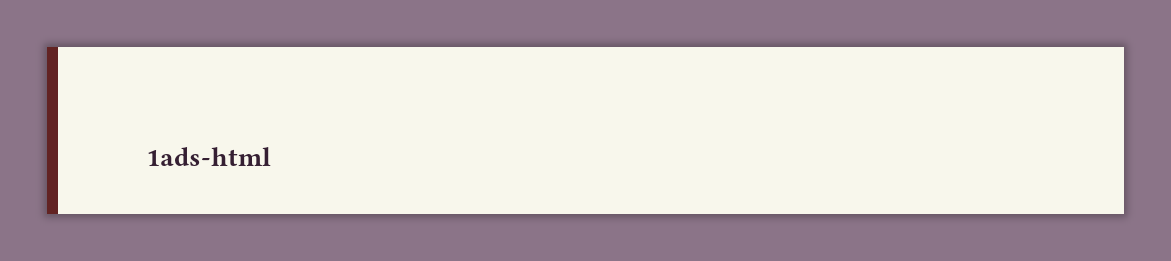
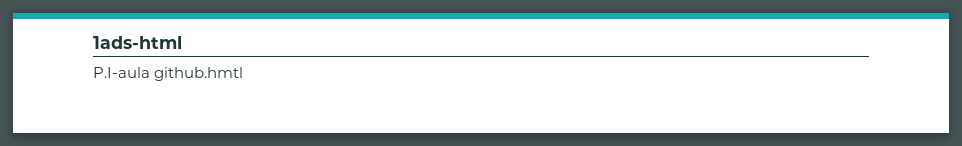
+ P.I-aula github.hmtl

